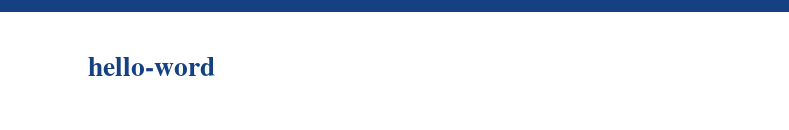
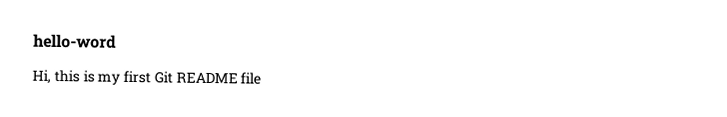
+ Hi, this is my first Git README file

